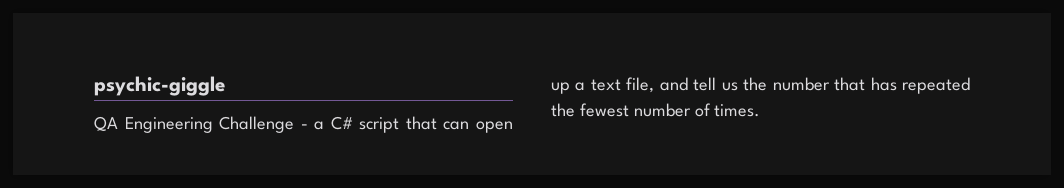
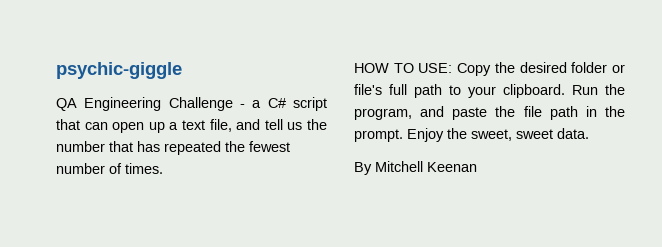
+ HOW TO USE: Copy the desired folder or file's full path to your clipboard. Run the program, and paste the file path in the prompt. Enjoy the sweet, sweet data.
+ By Mitchell Keenan

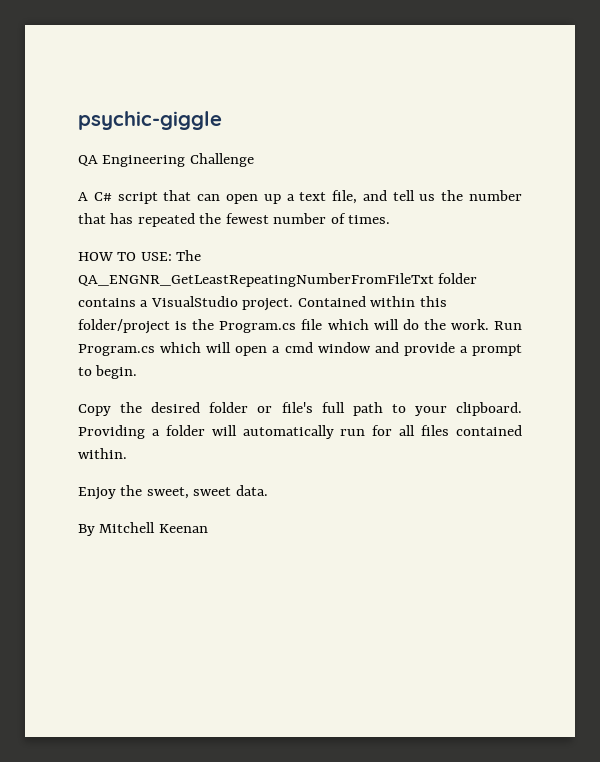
- QA Engineering Challenge - a C# script that can open up a text file, and tell us the number that has repeated the fewest number of times.
+ QA Engineering Challenge
+ A C# script that can open up a text file, and tell us the number that has repeated the fewest number of times.
- HOW TO USE: Copy the desired folder or file's full path to your clipboard.
+ HOW TO USE: The QA_ENGNR_GetLeastRepeatingNumberFromFileTxt folder contains a VisualStudio project. Contained within this folder/project is the Program.cs file which will do the work. Run Program.cs which will open a cmd window and provide a prompt to begin.
+ Copy the desired folder or file's full path to your clipboard.
- Run the program, and paste the file path in the prompt. Enjoy the sweet, sweet data.
+ Providing a folder will automatically run for all files contained within.
+ Enjoy the sweet, sweet data.

